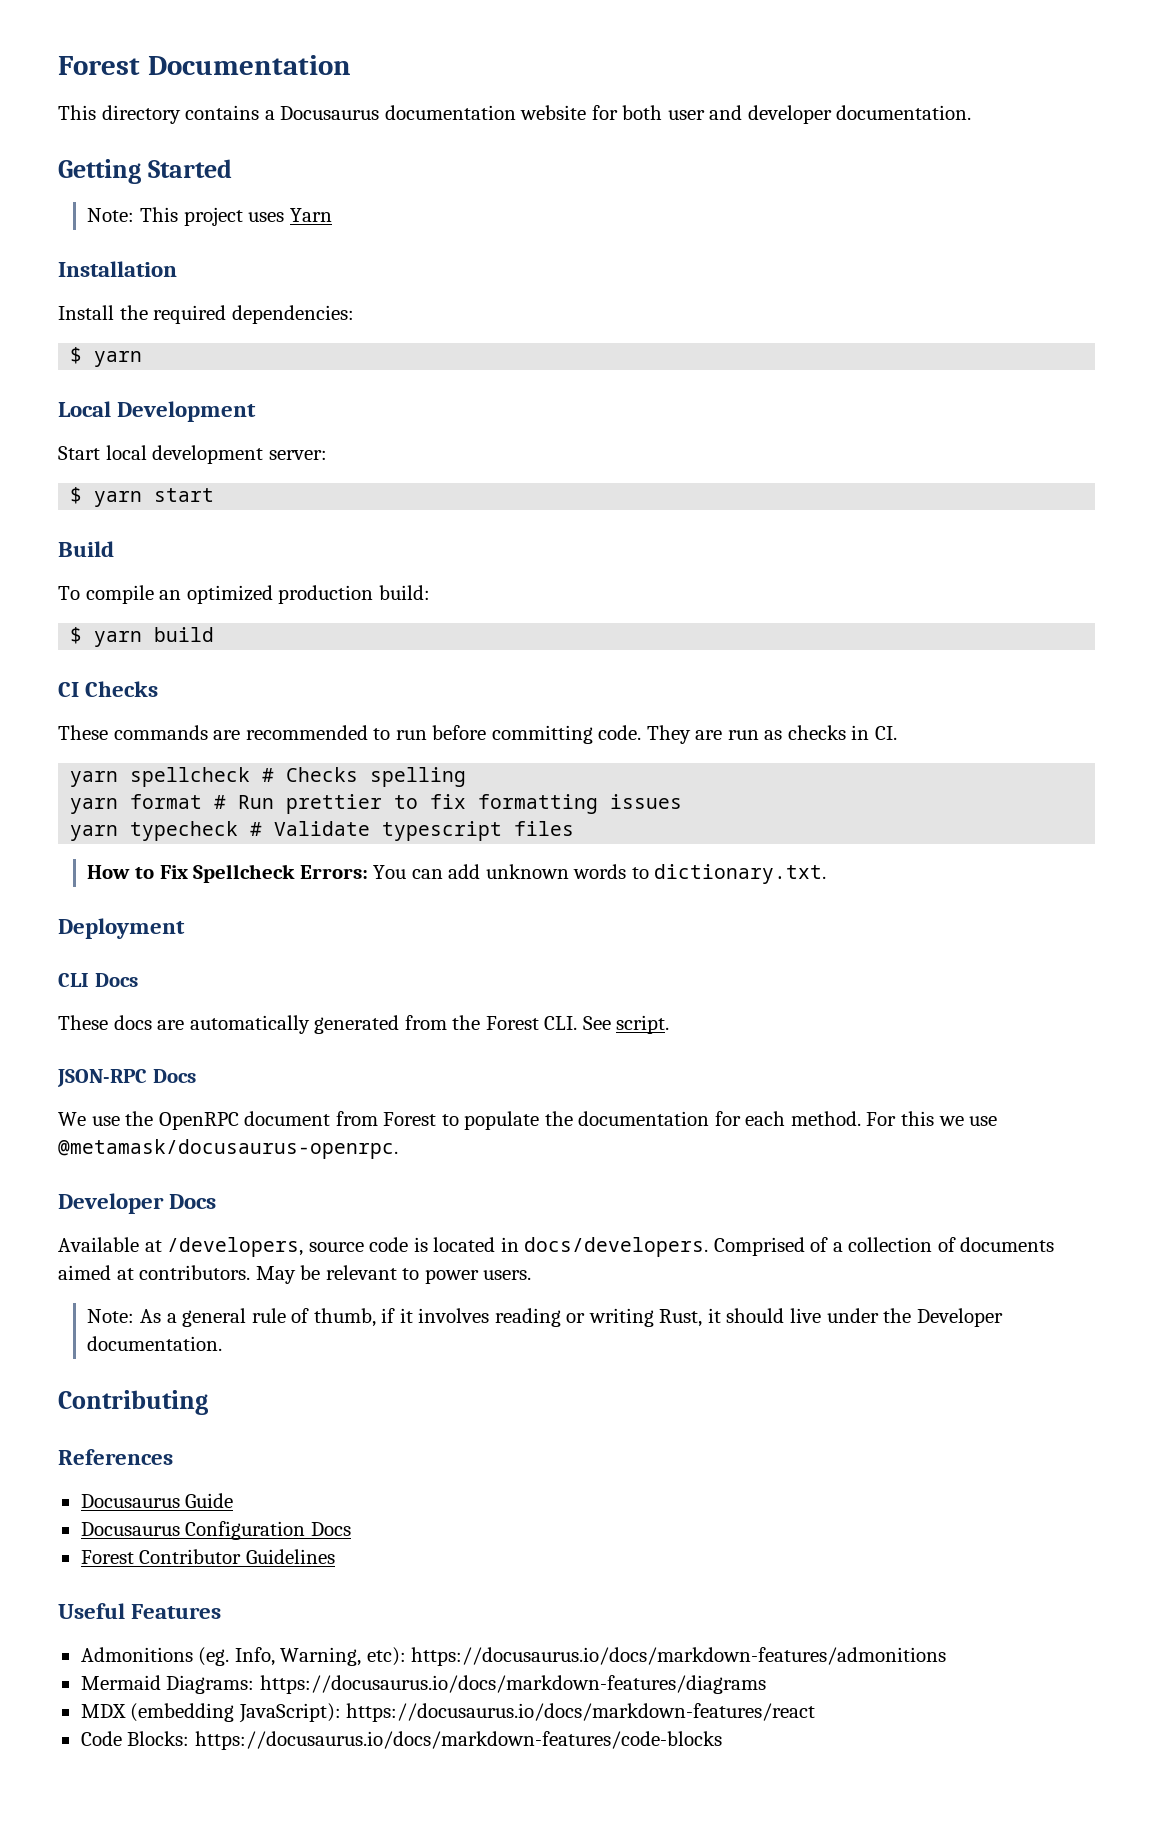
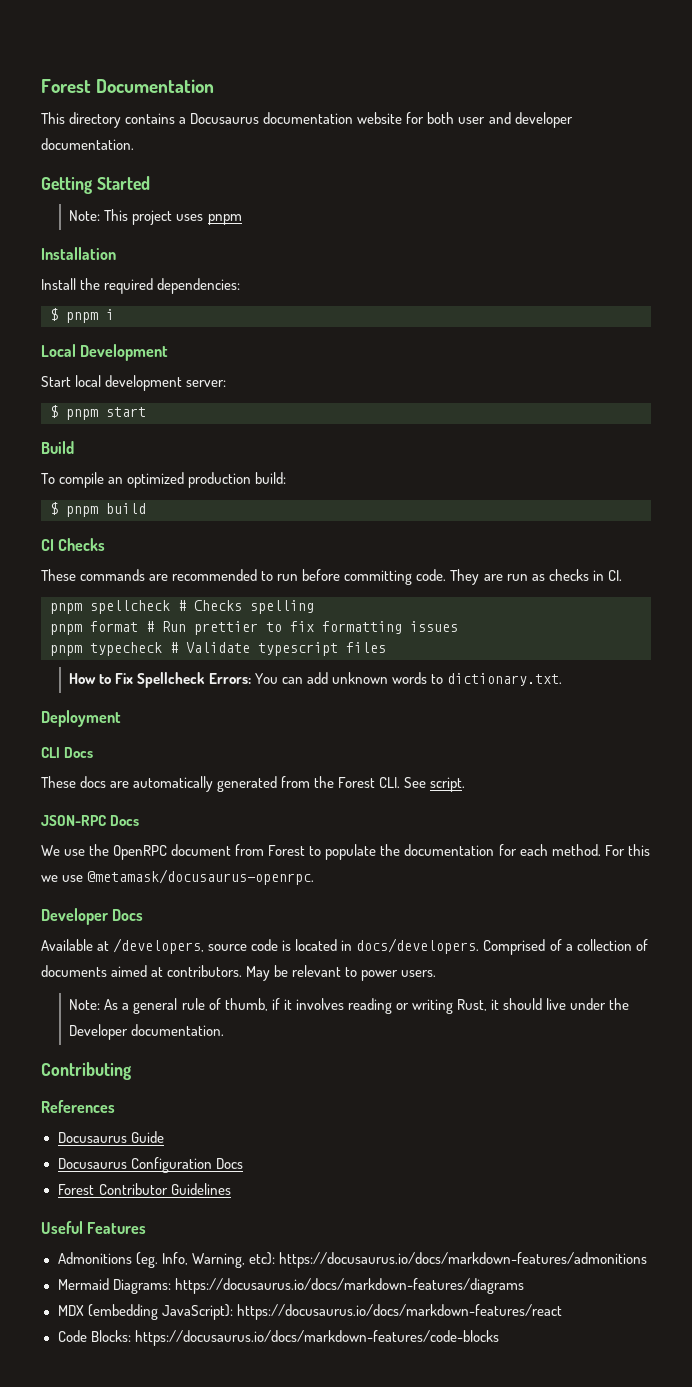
- Note: This project uses Yarn
+ Note: This project uses pnpm
  Install the required dependencies:
- $ yarn
+ $ pnpm i
- $ yarn start
+ $ pnpm start
- $ yarn build
+ $ pnpm build
- yarn spellcheck # Checks spelling
+ pnpm spellcheck # Checks spelling
- yarn format # Run prettier to fix formatting issues
+ pnpm format # Run prettier to fix formatting issues
- yarn typecheck # Validate typescript files
+ pnpm typecheck # Validate typescript files

